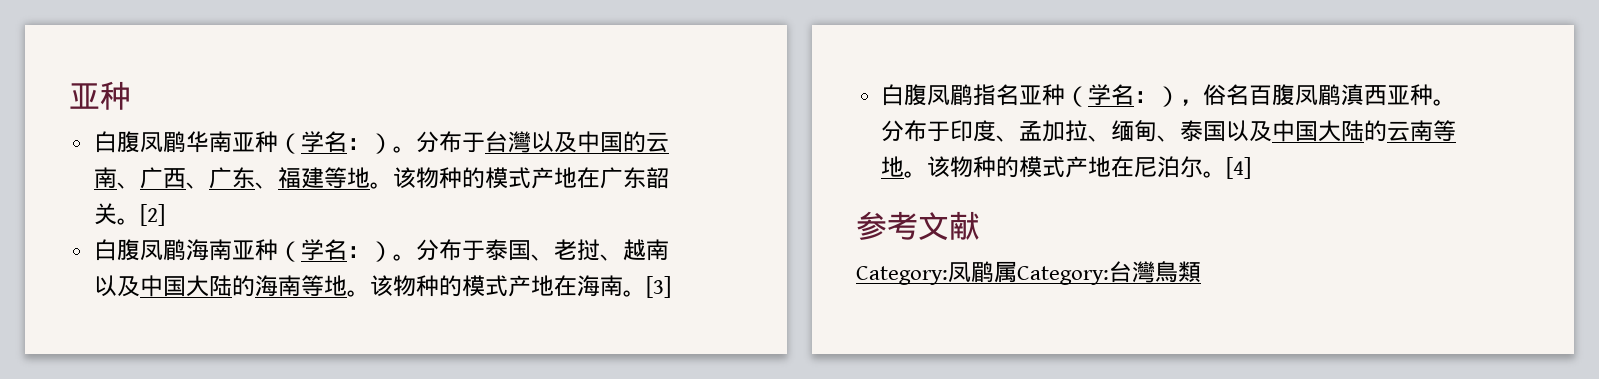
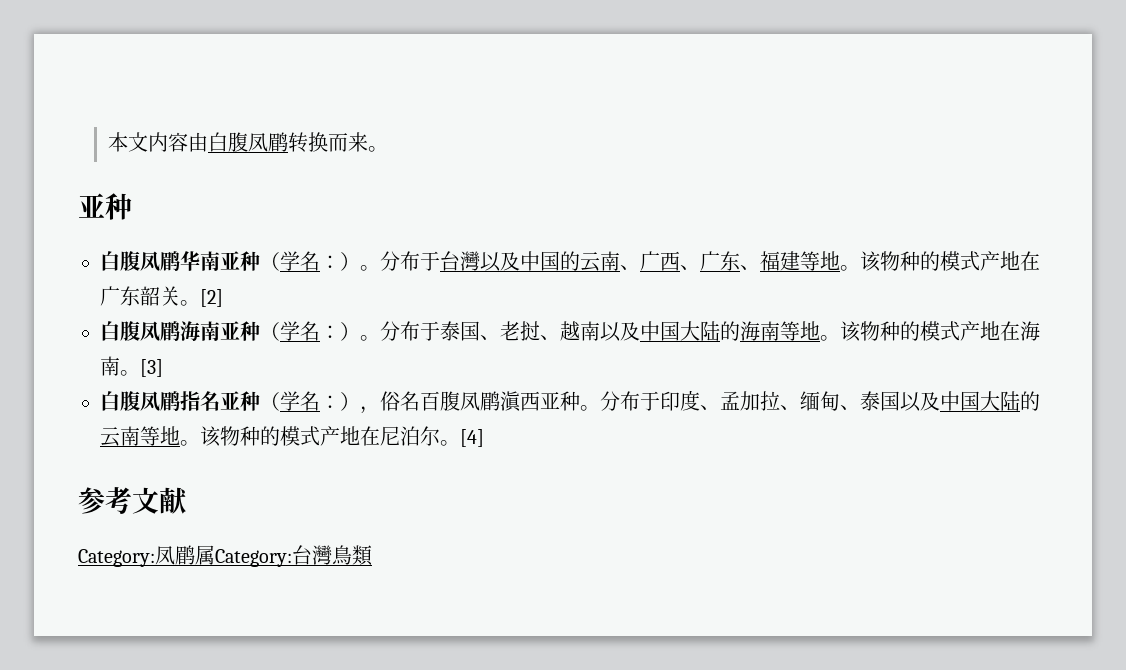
+ 本文内容由白腹凤鹛转换而来。

